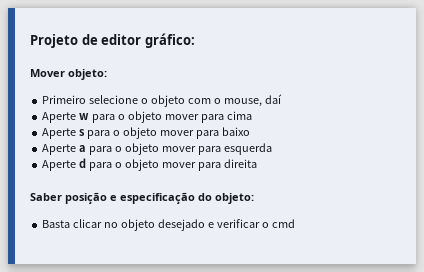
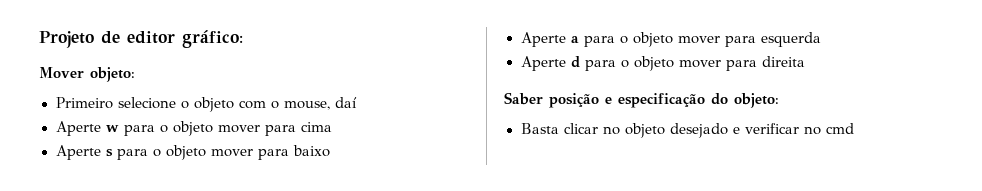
- Basta clicar no objeto desejado e verificar o cmd
+ Basta clicar no objeto desejado e verificar no cmd

